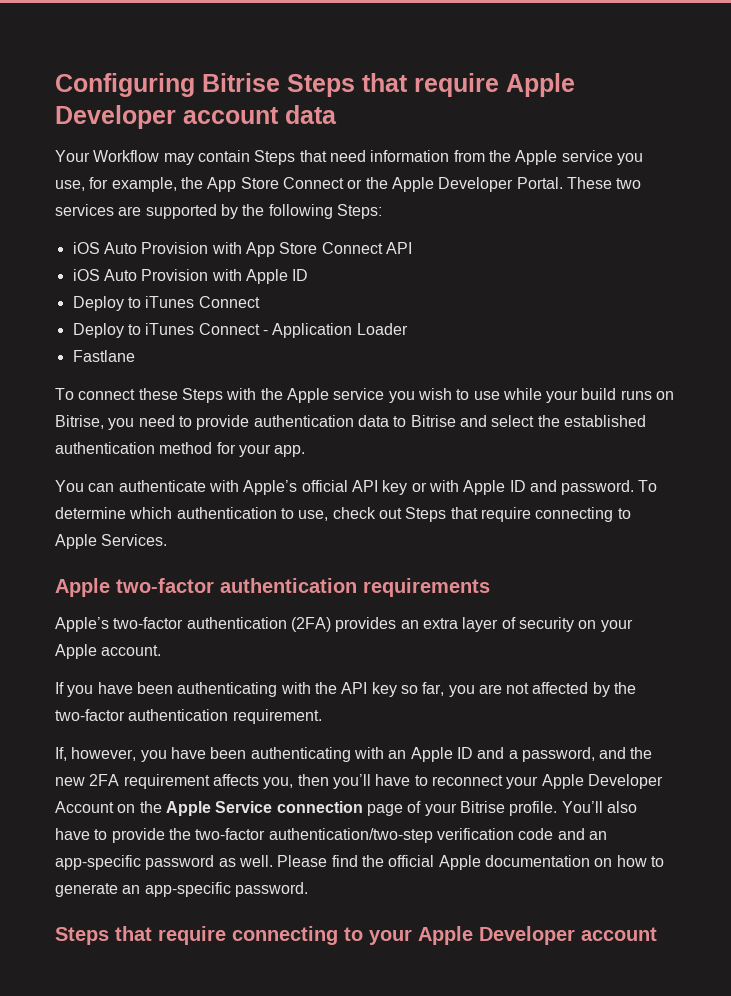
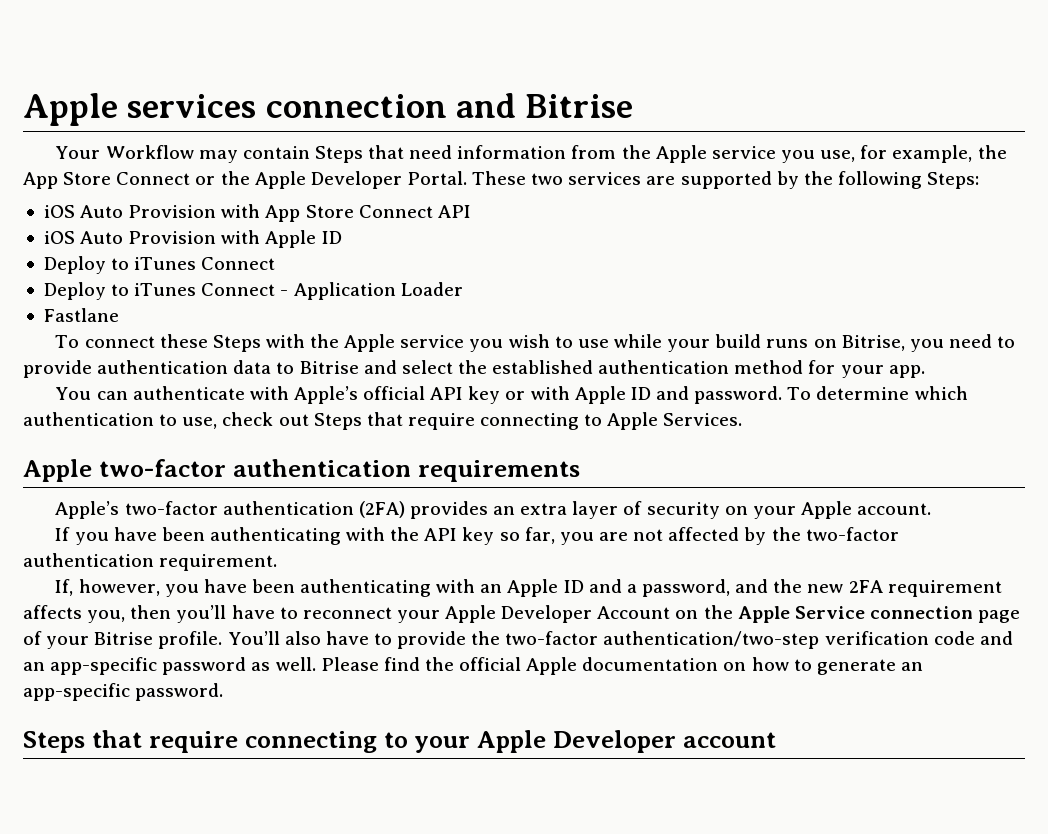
- Configuring Bitrise Steps that require Apple Developer account data
+ Apple services connection and Bitrise

